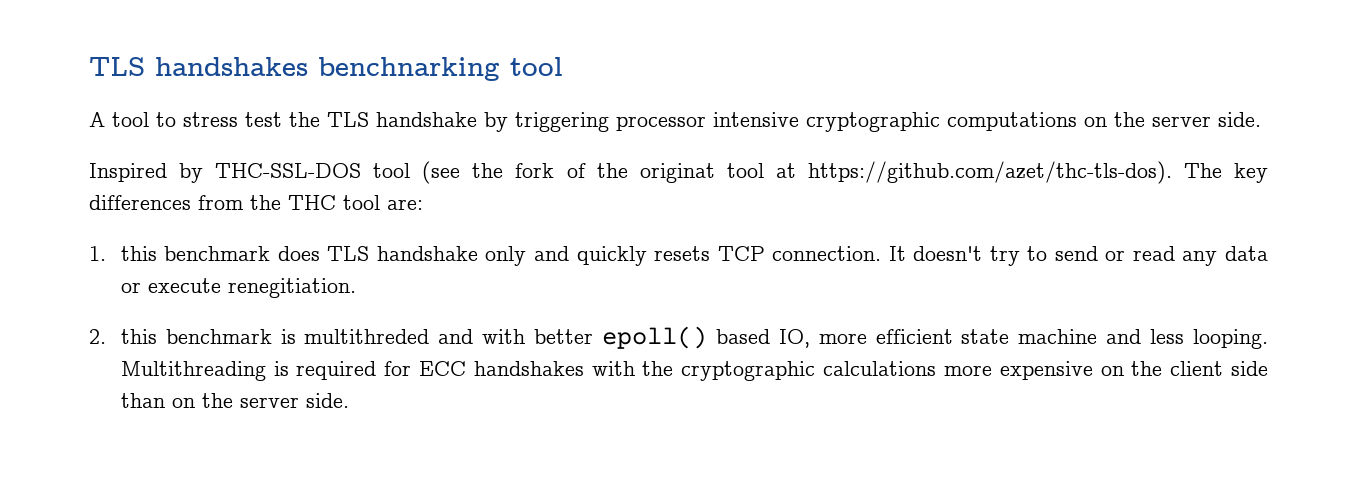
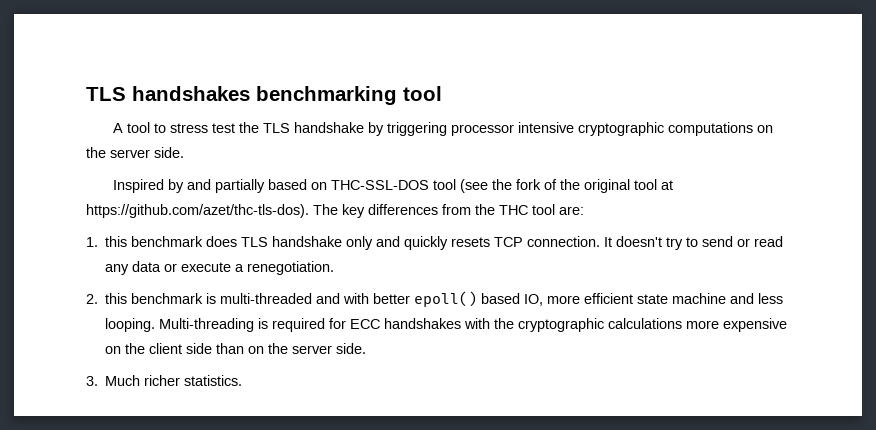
- TLS handshakes benchnarking tool
+ TLS handshakes benchmarking tool
- Inspired by THC-SSL-DOS tool (see the fork of the originat tool at https://github.com/azet/thc-tls-dos). The key differences from the THC tool are:
+ Inspired by and partially based on THC-SSL-DOS tool (see the fork of the original tool at https://github.com/azet/thc-tls-dos). The key differences from the THC tool are:
- It doesn't try to send or read any data or execute renegitiation.
+ It doesn't try to send or read any data or execute a renegotiation.
- 2. this benchmark is multithreded and with better epoll() based IO, more efficient state machine and less looping.
+ 2. this benchmark is multi-threaded and with better epoll() based IO, more efficient state machine and less looping.
- Multithreading is required for ECC handshakes with the cryptographic calculations more expensive on the client side than on the server side.
+ Multi-threading is required for ECC handshakes with the cryptographic calculations more expensive on the client side than on the server side.
+ 3. Much richer statistics.

